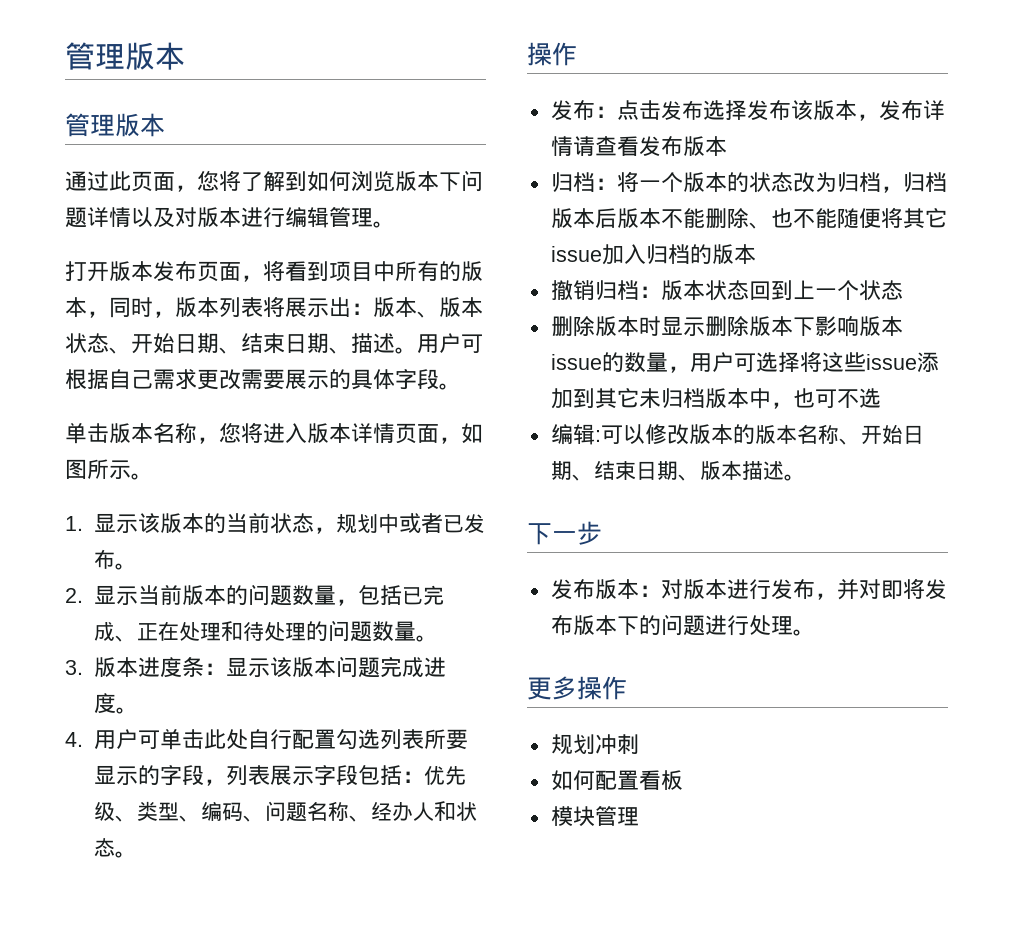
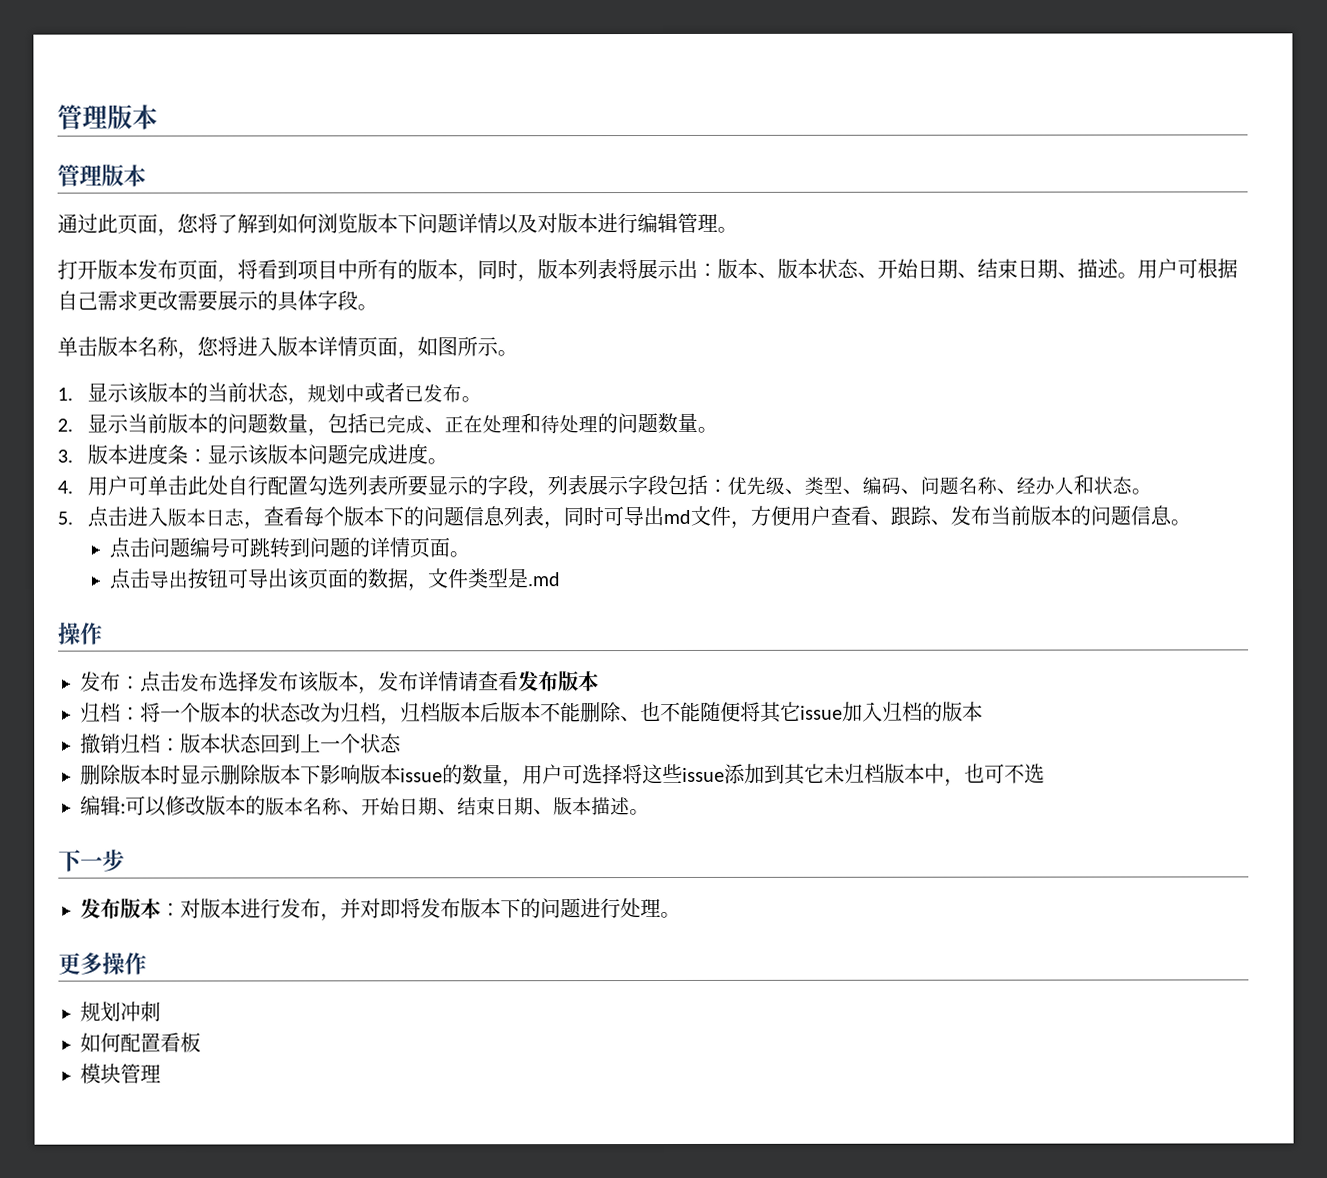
+ 5.点击进入版本日志，查看每个版本下的问题信息列表，同时可导出md文件，方便用户查看、跟踪、发布当前版本的问题信息。
+ 点击问题编号可跳转到问题的详情页面。
+ 点击导出按钮可导出该页面的数据，文件类型是.md

